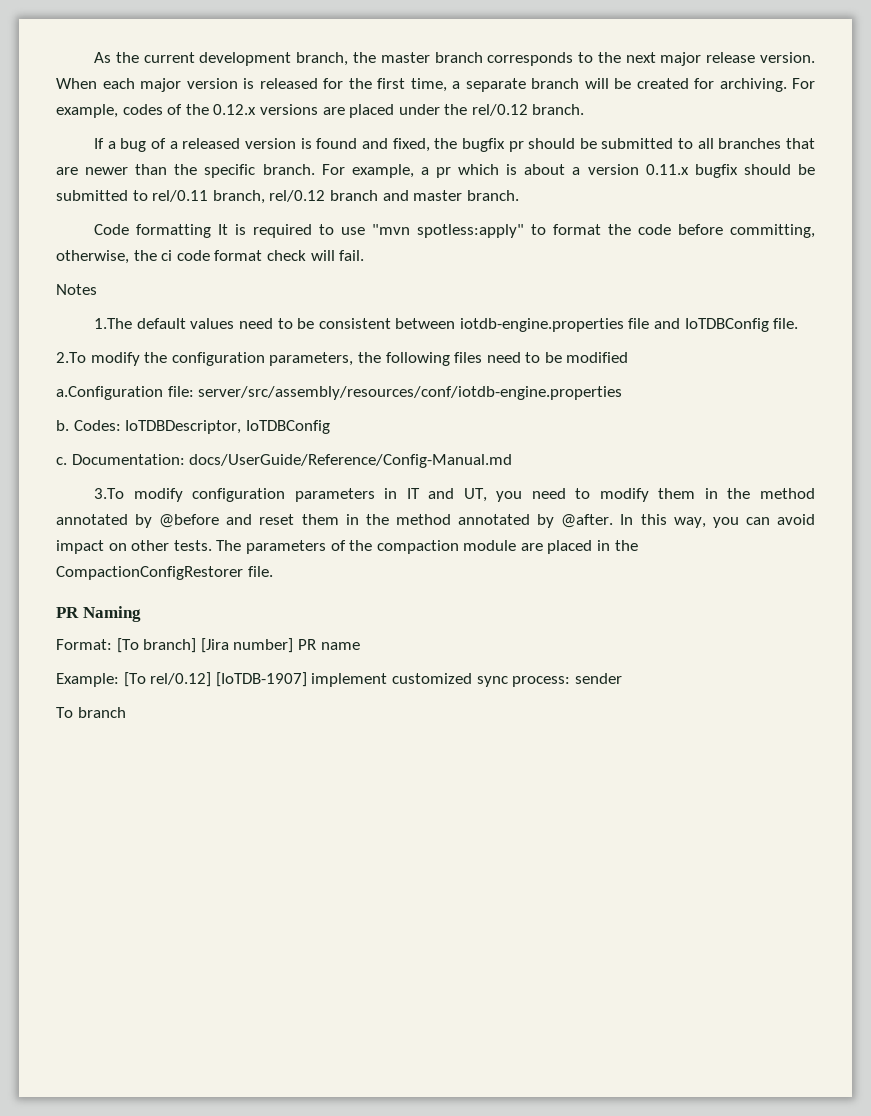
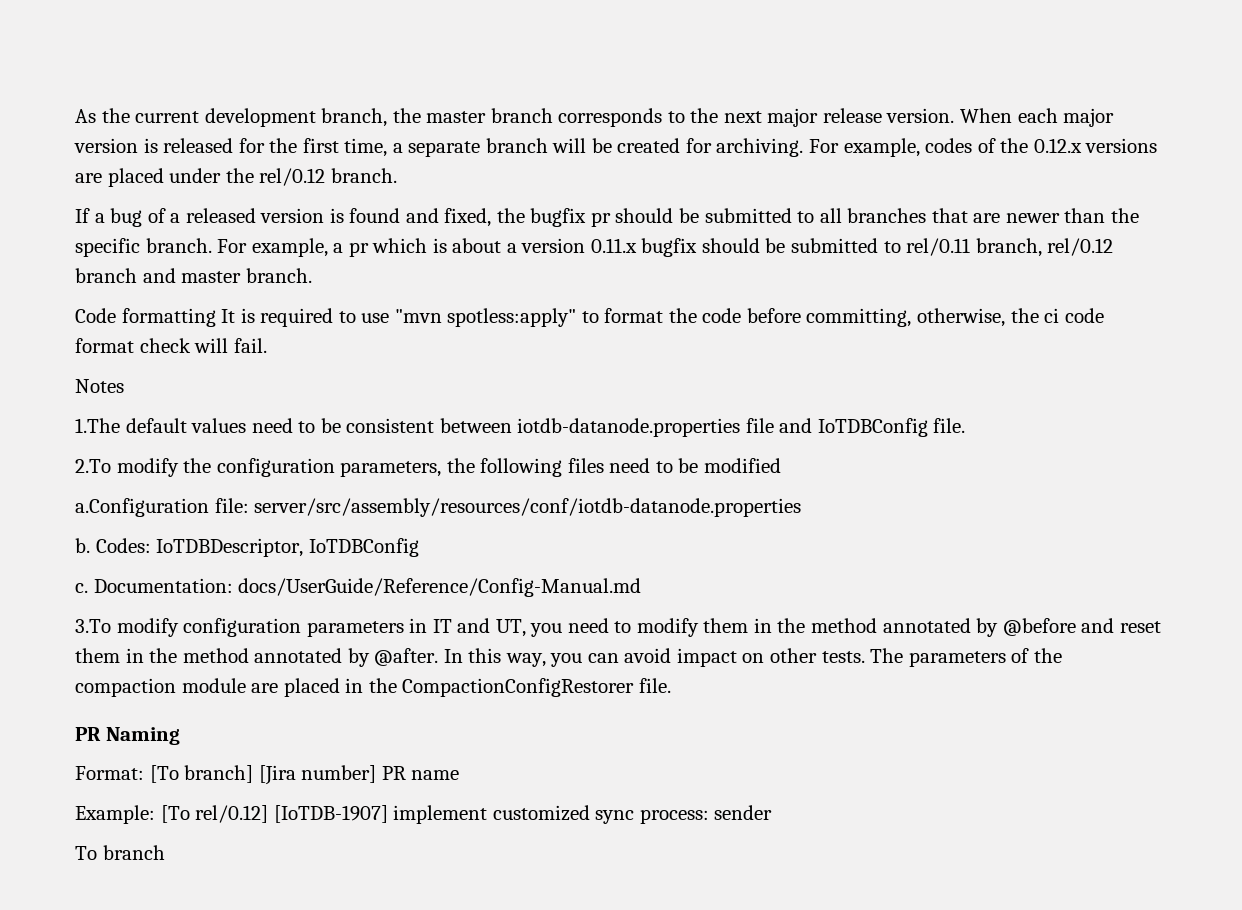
- 1.The default values need to be consistent between iotdb-engine.properties file and IoTDBConfig file.
+ 1.The default values need to be consistent between iotdb-datanode.properties file and IoTDBConfig file.
- a.Configuration file: server/src/assembly/resources/conf/iotdb-engine.properties
+ a.Configuration file: server/src/assembly/resources/conf/iotdb-datanode.properties

